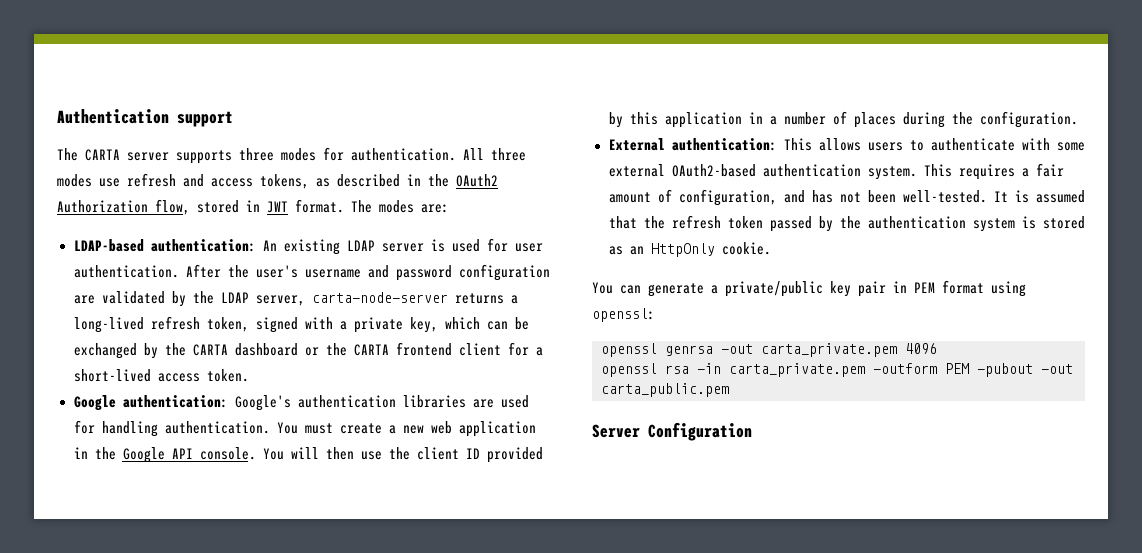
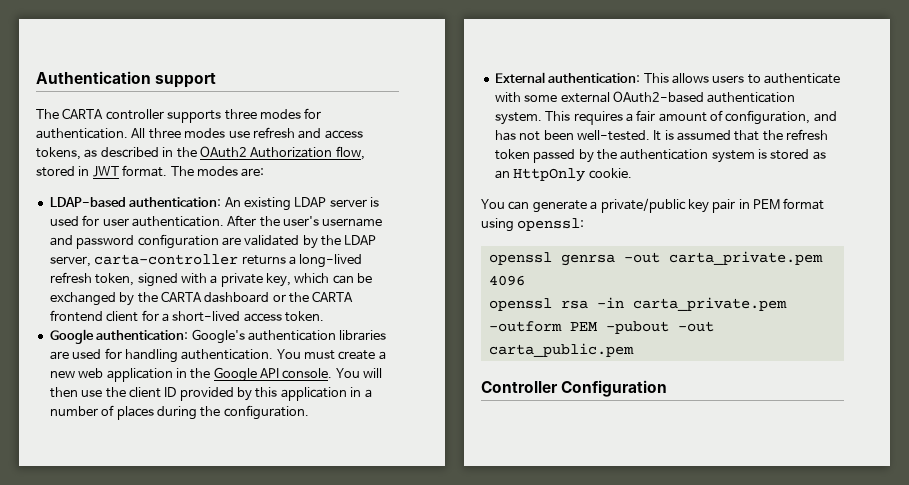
- The CARTA server supports three modes for authentication.
+ The CARTA controller supports three modes for authentication.
- After the user's username and password configuration are validated by the LDAP server, carta-node-server returns a long-lived refresh token, signed with a private key, which can be exchanged by the CARTA dashboard or the CARTA frontend client for a short-lived access token.
+ After the user's username and password configuration are validated by the LDAP server, carta-controller returns a long-lived refresh token, signed with a private key, which can be exchanged by the CARTA dashboard or the CARTA frontend client for a short-lived access token.
- Server Configuration
+ Controller Configuration

